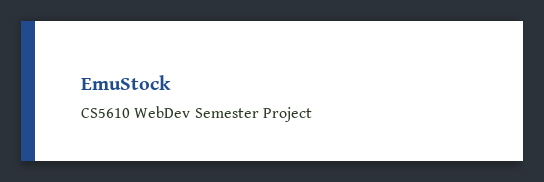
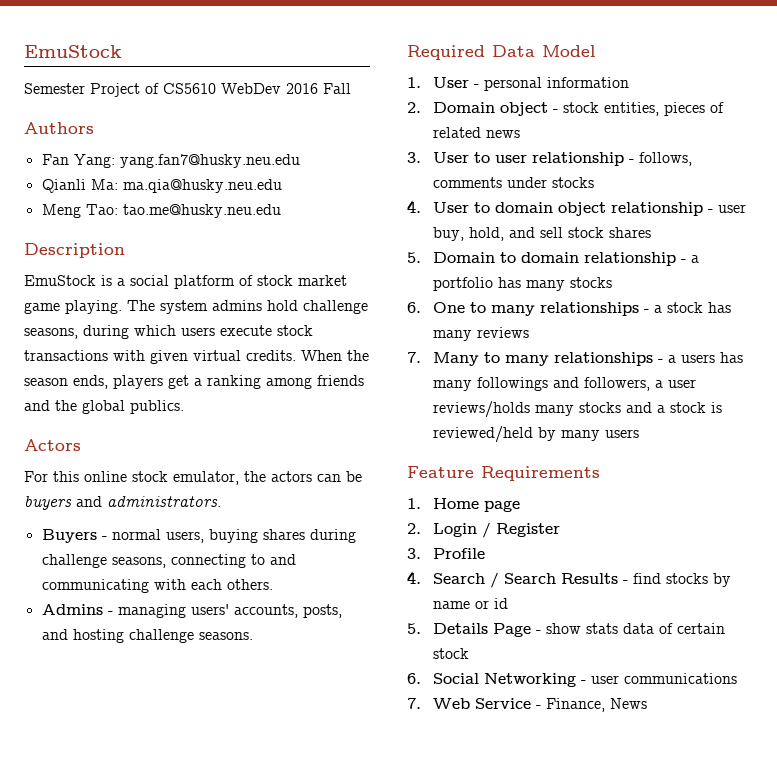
- CS5610 WebDev Semester Project
+ Semester Project of CS5610 WebDev 2016 Fall
+ Authors
+ Fan Yang: yang.fan7@husky.neu.edu
+ Qianli Ma: ma.qia@husky.neu.edu
+ Meng Tao: tao.me@husky.neu.edu
+ Description
+ EmuStock is a social platform of stock market game playing. The system admins hold challenge seasons, during which users execute stock transactions with given virtual credits. When the season ends, players get a ranking among friends and the global publics.
+ Actors
+ For this online stock emulator, the actors can be buyers and administrators.
+ Buyers - normal users, buying shares during challenge seasons, connecting to and communicating with each others.
+ Admins - managing users' accounts, posts, and hosting challenge seasons.
+ Required Data Model
+ 1. User - personal information
+ 2. Domain object - stock entities, pieces of related news
+ 3. User to user relationship - follows, comments under stocks
+ 4. User to domain object relationship - user buy, hold, and sell stock shares
+ 5. Domain to domain relationship - a portfolio has many stocks
+ 6. One to many relationships - a stock has many reviews
+ 7. Many to many relationships - a users has many followings and followers, a user reviews/holds many stocks and a stock is reviewed/held by many users
+ Feature Requirements
+ 1. Home page
+ 2. Login / Register
+ 3. Profile
+ 4. Search / Search Results - find stocks by name or id
+ 5. Details Page - show stats data of certain stock
+ 6. Social Networking - user communications
+ 7. Web Service - Finance, News

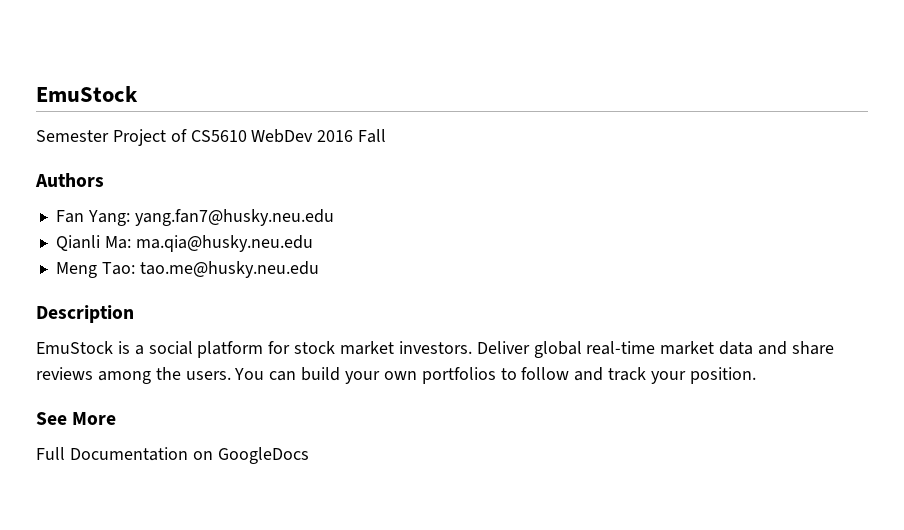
- EmuStock is a social platform of stock market game playing. The system admins hold challenge seasons, during which users execute stock transactions with given virtual credits. When the season ends, players get a ranking among friends and the global publics.
- Actors
- For this online stock emulator, the actors can be buyers and administrators.
- Buyers - normal users, buying shares during challenge seasons, connecting to and communicating with each others.
- Admins - managing users' accounts, posts, and hosting challenge seasons.
- Required Data Model
- 1. User - personal information
- 2. Domain object - stock entities, pieces of related news
- 3. User to user relationship - follows, comments under stocks
- 4. User to domain object relationship - user buy, hold, and sell stock shares
- 5. Domain to domain relationship - a portfolio has many stocks
- 6. One to many relationships - a stock has many reviews
- 7. Many to many relationships - a users has many followings and followers, a user reviews/holds many stocks and a stock is reviewed/held by many users
- Feature Requirements
- 1. Home page
- 2. Login / Register
- 3. Profile
- 4. Search / Search Results - find stocks by name or id
- 5. Details Page - show stats data of certain stock
- 6. Social Networking - user communications
- 7. Web Service - Finance, News
+ EmuStock is a social platform for stock market investors. Deliver global real-time market data and share reviews among the users. You can build your own portfolios to follow and track your position.
+ See More
+ Full Documentation on GoogleDocs

